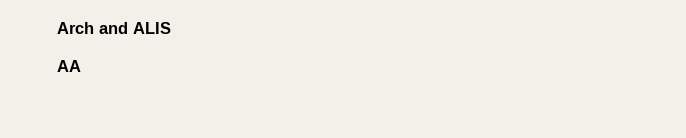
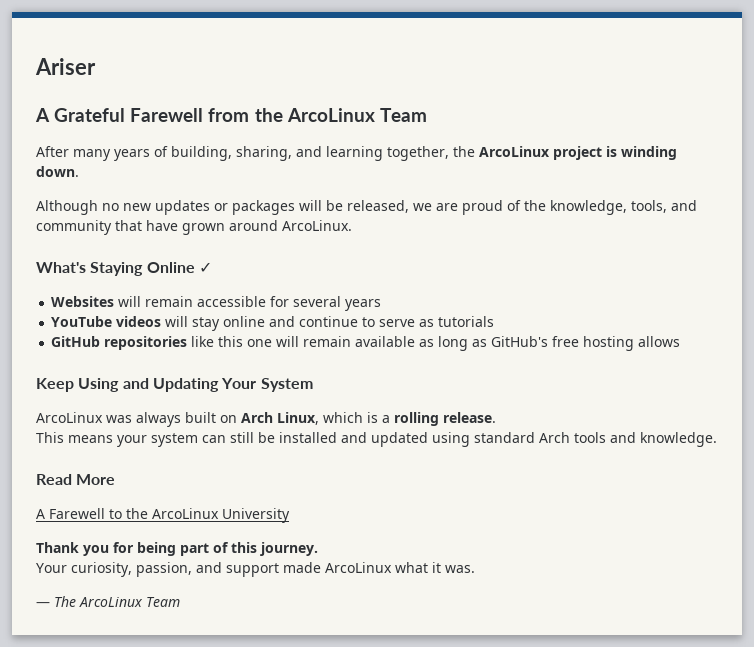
- Arch and ALIS
- AA
+ Ariser
+ A Grateful Farewell from the ArcoLinux Team
+ After many years of building, sharing, and learning together, the ArcoLinux project is winding down.
+ Although no new updates or packages will be released, we are proud of the knowledge, tools, and community that have grown around ArcoLinux.
+ What's Staying Online ✓
+ Websites will remain accessible for several years
+ YouTube videos will stay online and continue to serve as tutorials
+ GitHub repositories like this one will remain available as long as GitHub's free hosting allows
+ Keep Using and Updating Your System
+ ArcoLinux was always built on Arch Linux, which is a rolling release.
+ This means your system can still be installed and updated using standard Arch tools and knowledge.
+ Read More
+ A Farewell to the ArcoLinux University
+ Thank you for being part of this journey.
+ Your curiosity, passion, and support made ArcoLinux what it was.
+ — The ArcoLinux Team

